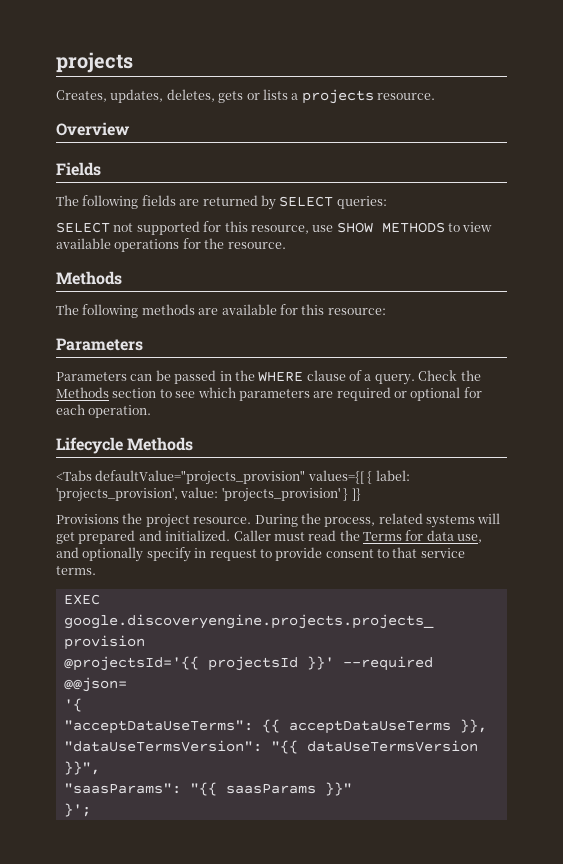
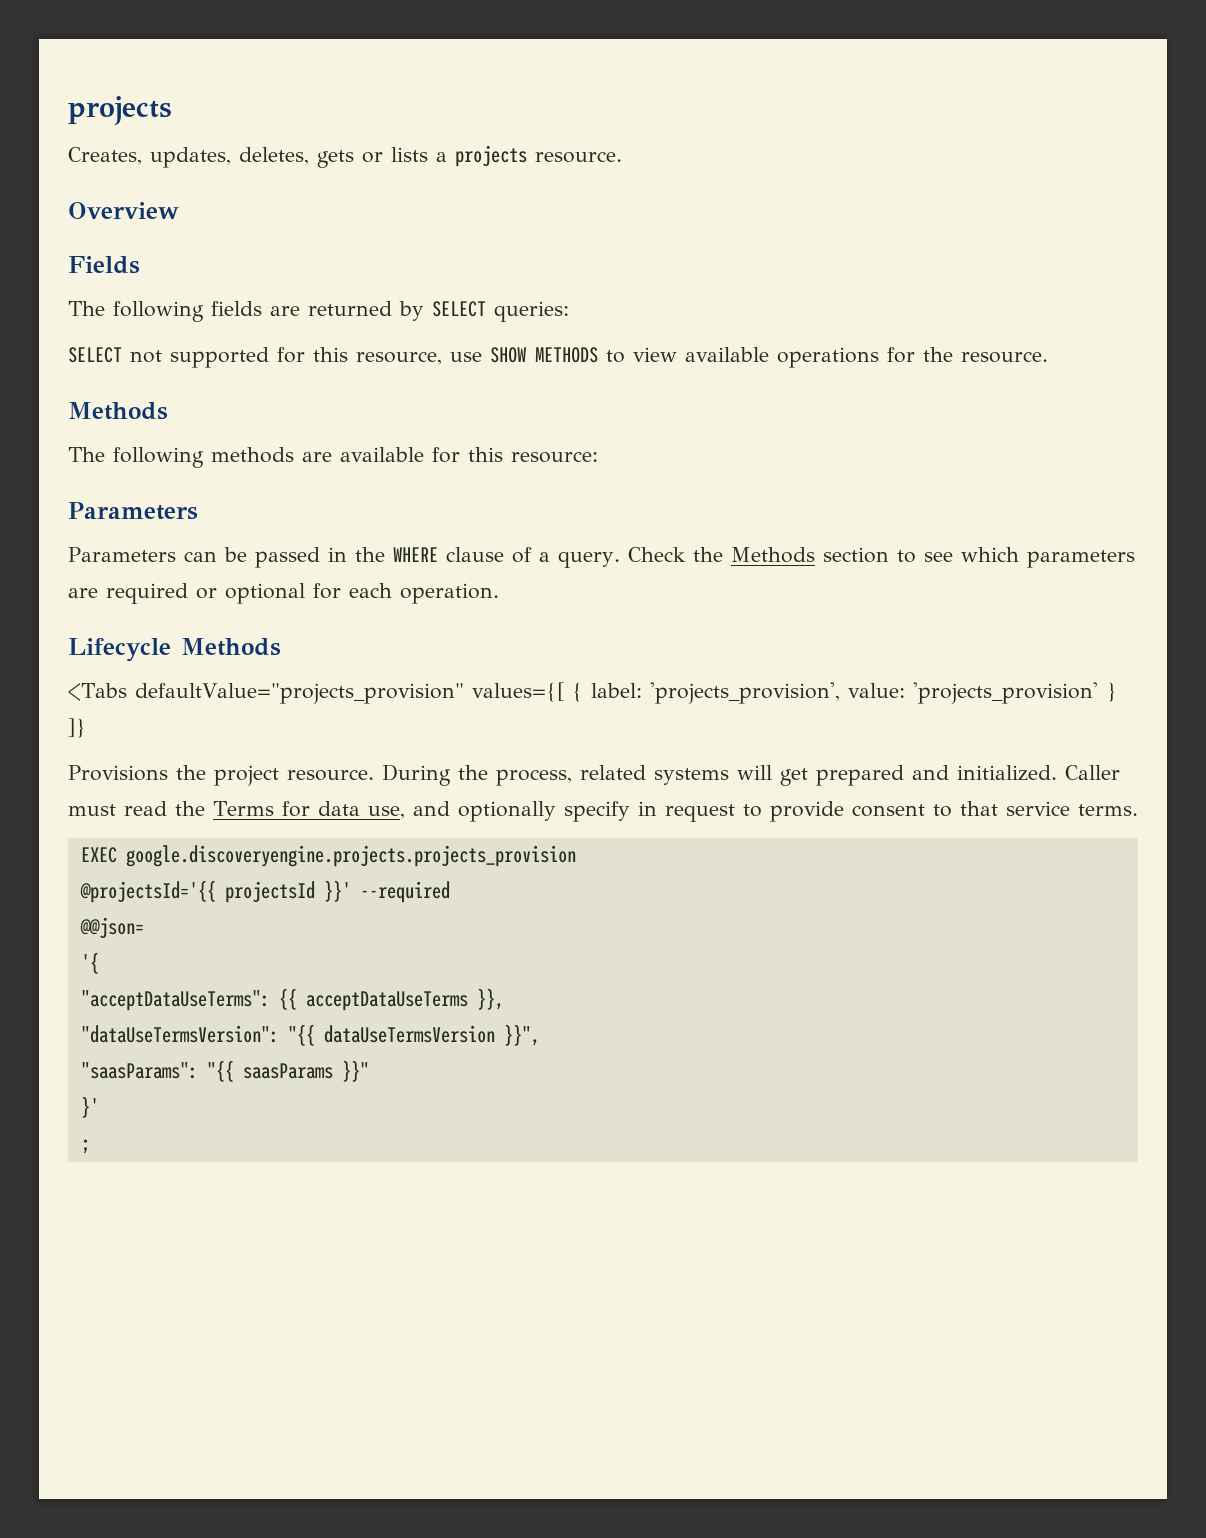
- }';
+ }'
+ ;

